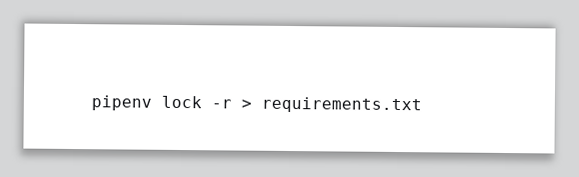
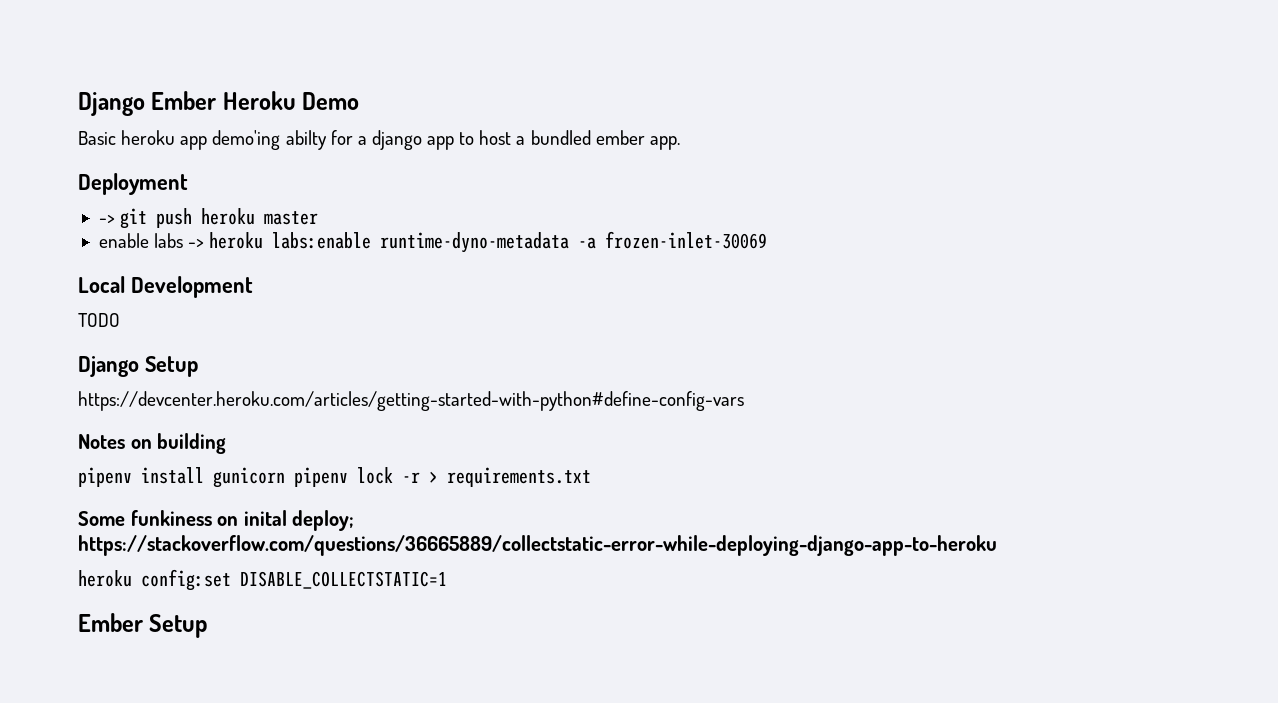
- pipenv lock -r > requirements.txt
+ Django Ember Heroku Demo
+ Basic heroku app demo'ing abilty for a django app to host a bundled ember app.
+ Deployment
+ -> git push heroku master
+ enable labs -> heroku labs:enable runtime-dyno-metadata -a frozen-inlet-30069
+ Local Development
+ TODO
+ Django Setup
+ https://devcenter.heroku.com/articles/getting-started-with-python#define-config-vars
+ Notes on building
+ pipenv install gunicorn pipenv lock -r > requirements.txt
+ Some funkiness on inital deploy; https://stackoverflow.com/questions/36665889/collectstatic-error-while-deploying-django-app-to-heroku
+ heroku config:set DISABLE_COLLECTSTATIC=1
+ Ember Setup

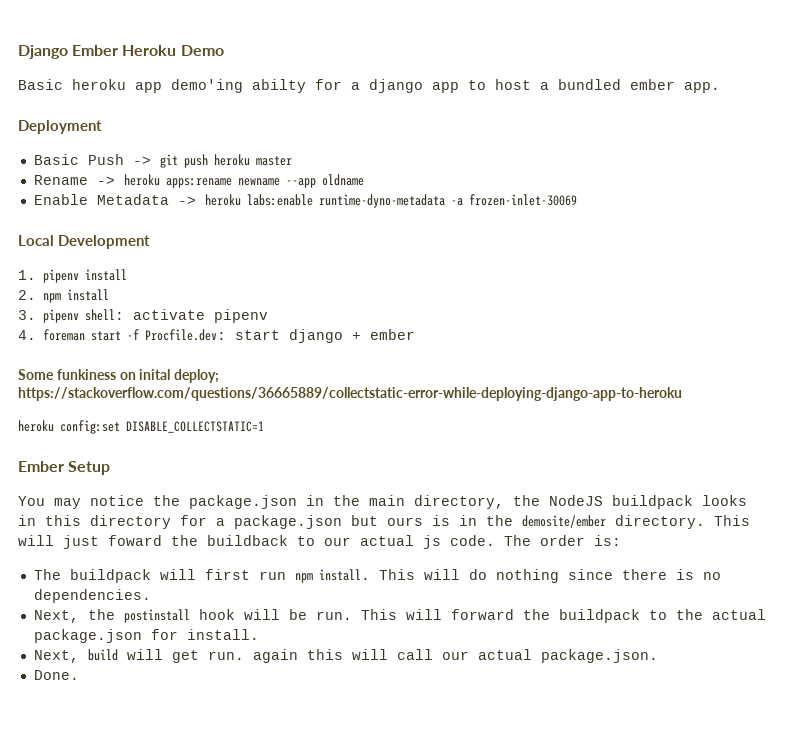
- -> git push heroku master
+ Basic Push -> git push heroku master
- enable labs -> heroku labs:enable runtime-dyno-metadata -a frozen-inlet-30069
+ Rename -> heroku apps:rename newname --app oldname
+ Enable Metadata -> heroku labs:enable runtime-dyno-metadata -a frozen-inlet-30069
- TODO
- Django Setup
- https://devcenter.heroku.com/articles/getting-started-with-python#define-config-vars
- Notes on building
- pipenv install gunicorn pipenv lock -r > requirements.txt
+ 1. pipenv install
+ 2. npm install
+ 3. pipenv shell: activate pipenv
+ 4. foreman start -f Procfile.dev: start django + ember
+ You may notice the package.json in the main directory, the NodeJS buildpack looks in this directory for a package.json but ours is in the demosite/ember directory. This will just foward the buildback to our actual js code. The order is:
+ The buildpack will first run npm install. This will do nothing since there is no dependencies.
+ Next, the postinstall hook will be run. This will forward the buildpack to the actual package.json for install.
+ Next, build will get run. again this will call our actual package.json.
+ Done.

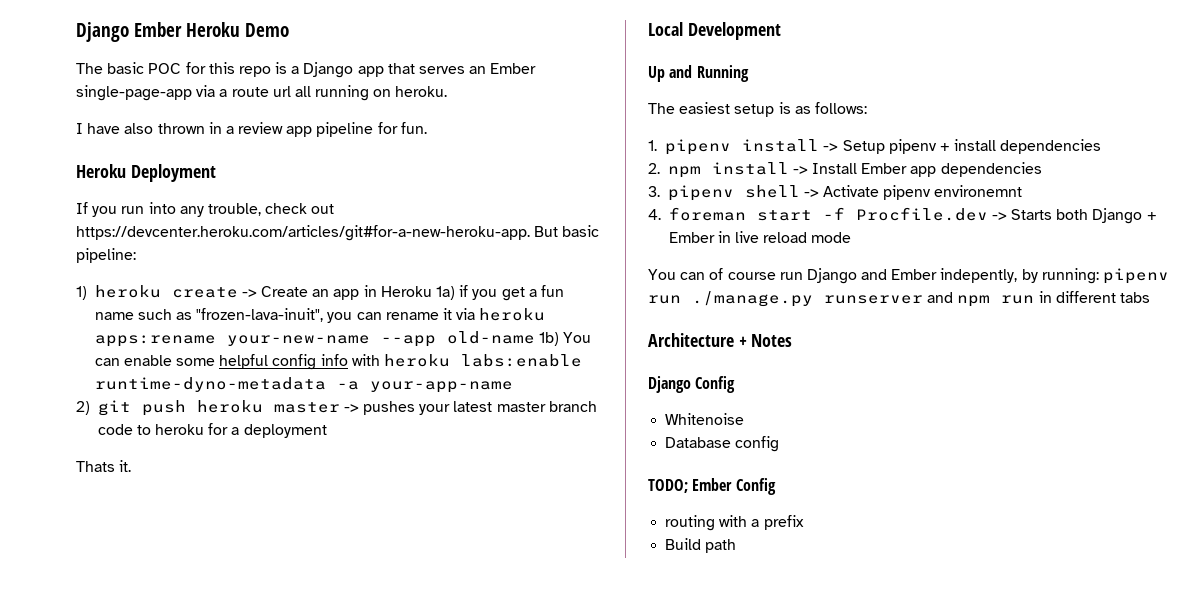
- Basic heroku app demo'ing abilty for a django app to host a bundled ember app.
- Deployment
- Basic Push -> git push heroku master
- Rename -> heroku apps:rename newname --app oldname
- Enable Metadata -> heroku labs:enable runtime-dyno-metadata -a frozen-inlet-30069
+ The basic POC for this repo is a Django app that serves an Ember single-page-app via a route url all running on heroku.
+ I have also thrown in a review app pipeline for fun.
+ Heroku Deployment
+ If you run into any trouble, check out https://devcenter.heroku.com/articles/git#for-a-new-heroku-app. But basic pipeline:
+ 1) heroku create -> Create an app in Heroku 1a) if you get a fun name such as "frozen-lava-inuit", you can rename it via heroku apps:rename your-new-name --app old-name 1b) You can enable some helpful config info with heroku labs:enable runtime-dyno-metadata -a your-app-name
+ 2) git push heroku master -> pushes your latest master branch code to heroku for a deployment
+ Thats it.
  Local Development
- 1. pipenv install
- 2. npm install
+ Up and Running
+ The easiest setup is as follows:
+ 1. pipenv install -> Setup pipenv + install dependencies
+ 2. npm install -> Install Ember app dependencies
- 3. pipenv shell: activate pipenv
+ 3. pipenv shell -> Activate pipenv environemnt
- 4. foreman start -f Procfile.dev: start django + ember
- Some funkiness on inital deploy; https://stackoverflow.com/questions/36665889/collectstatic-error-while-deploying-django-app-to-heroku
- heroku config:set DISABLE_COLLECTSTATIC=1
- Ember Setup
- You may notice the package.json in the main directory, the NodeJS buildpack looks in this directory for a package.json but ours is in the demosite/ember directory. This will just foward the buildback to our actual js code. The order is:
- The buildpack will first run npm install. This will do nothing since there is no dependencies.
- Next, the postinstall hook will be run. This will forward the buildpack to the actual package.json for install.
- Next, build will get run. again this will call our actual package.json.
- Done.
+ 4. foreman start -f Procfile.dev -> Starts both Django + Ember in live reload mode
+ You can of course run Django and Ember indepently, by running: pipenv run ./manage.py runserver and npm run in different tabs
+ Architecture + Notes
+ Django Config
+ Whitenoise
+ Database config
+ TODO; Ember Config
+ routing with a prefix
+ Build path

